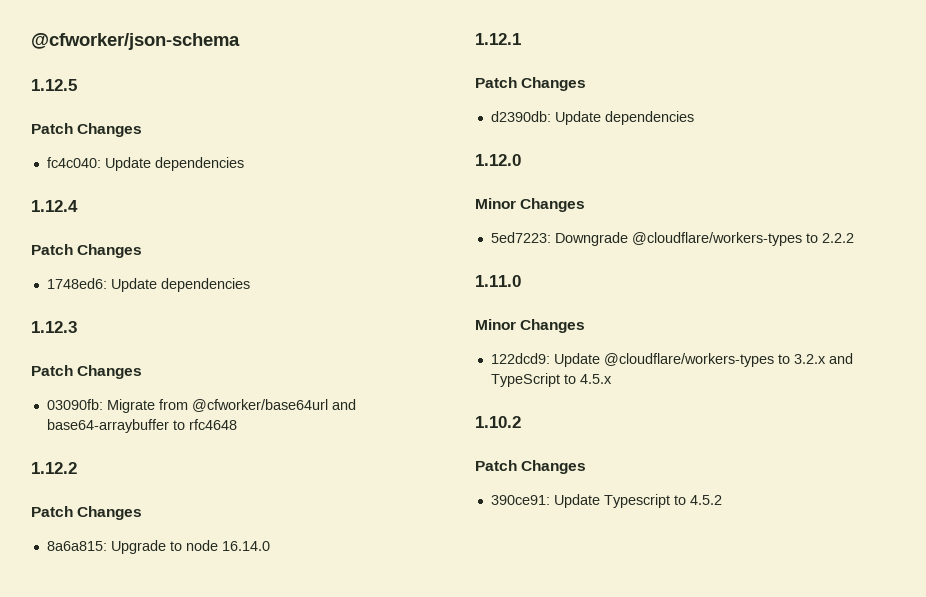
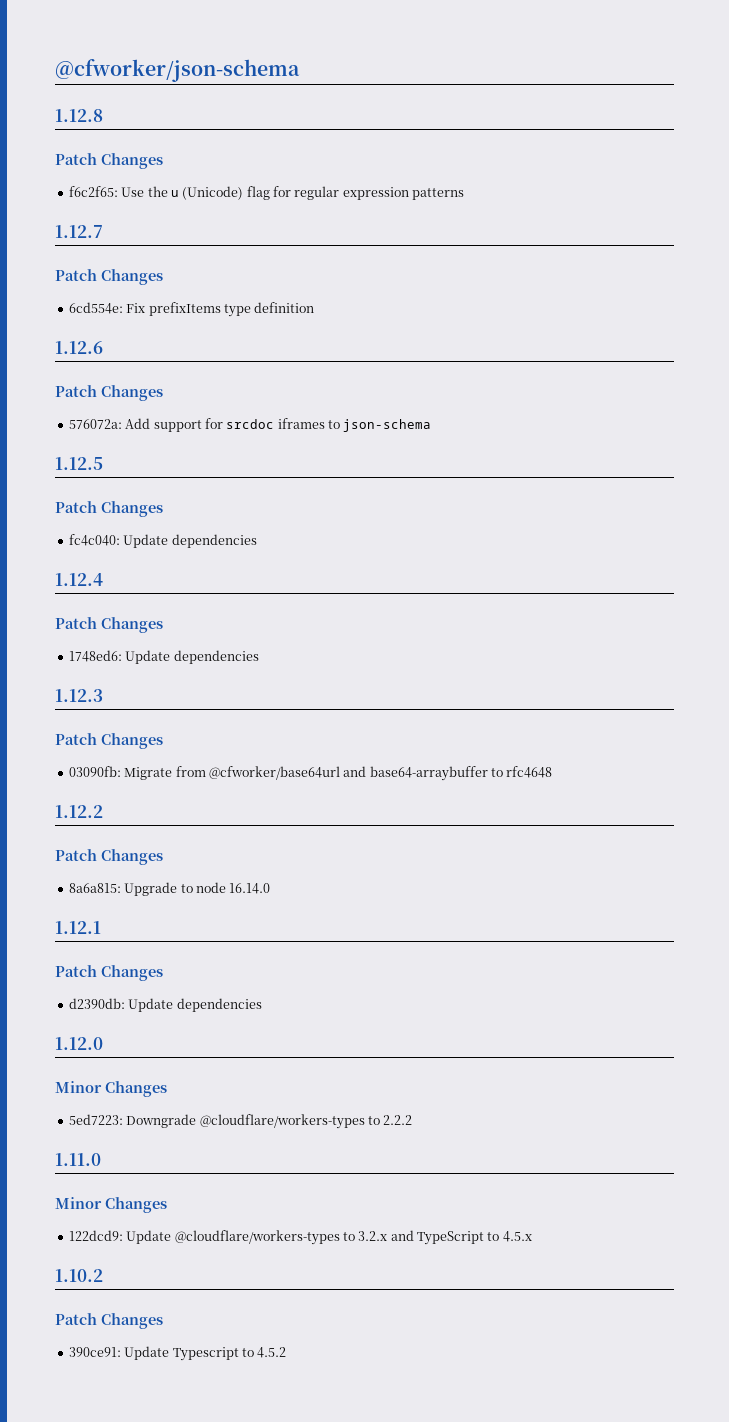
+ 1.12.8
+ Patch Changes
+ f6c2f65: Use the u (Unicode) flag for regular expression patterns
+ 1.12.7
+ Patch Changes
+ 6cd554e: Fix prefixItems type definition
+ 1.12.6
+ Patch Changes
+ 576072a: Add support for srcdoc iframes to json-schema

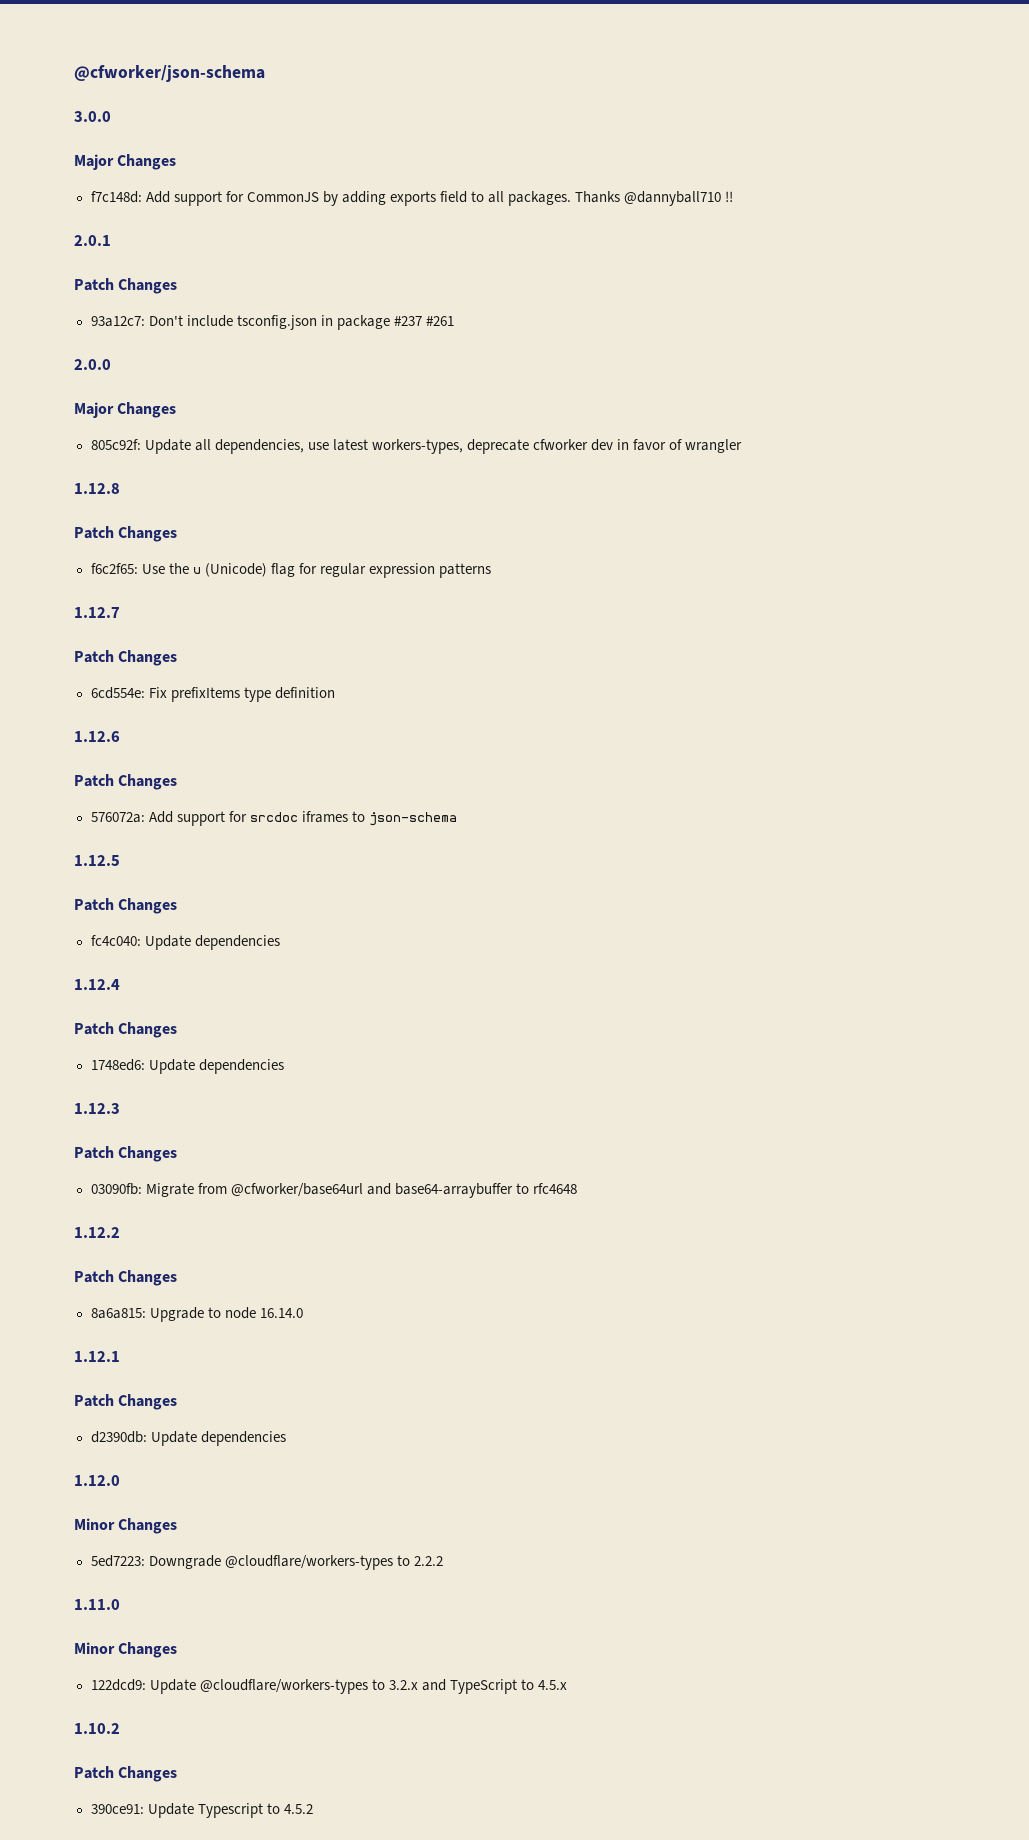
+ 3.0.0
+ Major Changes
+ f7c148d: Add support for CommonJS by adding exports field to all packages. Thanks @dannyball710 !!
+ 2.0.1
+ Patch Changes
+ 93a12c7: Don't include tsconfig.json in package #237 #261
+ 2.0.0
+ Major Changes
+ 805c92f: Update all dependencies, use latest workers-types, deprecate cfworker dev in favor of wrangler

